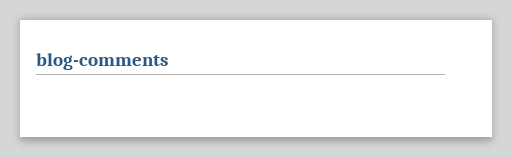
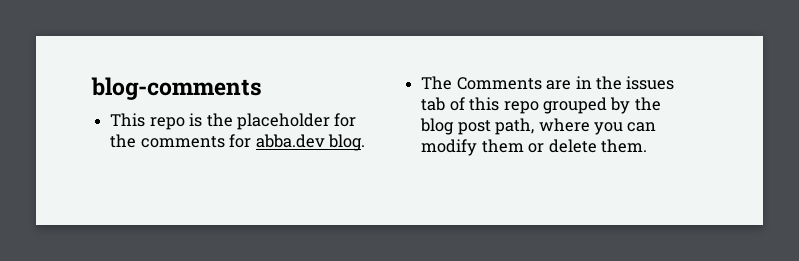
+ This repo is the placeholder for the comments for abba.dev blog.
+ The Comments are in the issues tab of this repo grouped by the blog post path, where you can modify them or delete them.

